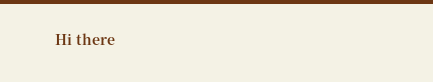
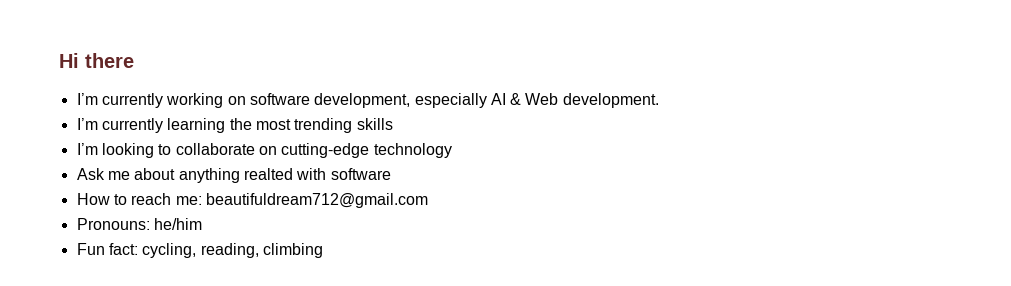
+ I’m currently working on software development, especially AI & Web development.
+ I’m currently learning the most trending skills
+ I’m looking to collaborate on cutting-edge technology
+ Ask me about anything realted with software
+ How to reach me: beautifuldream712@gmail.com
+ Pronouns: he/him
+ Fun fact: cycling, reading, climbing

